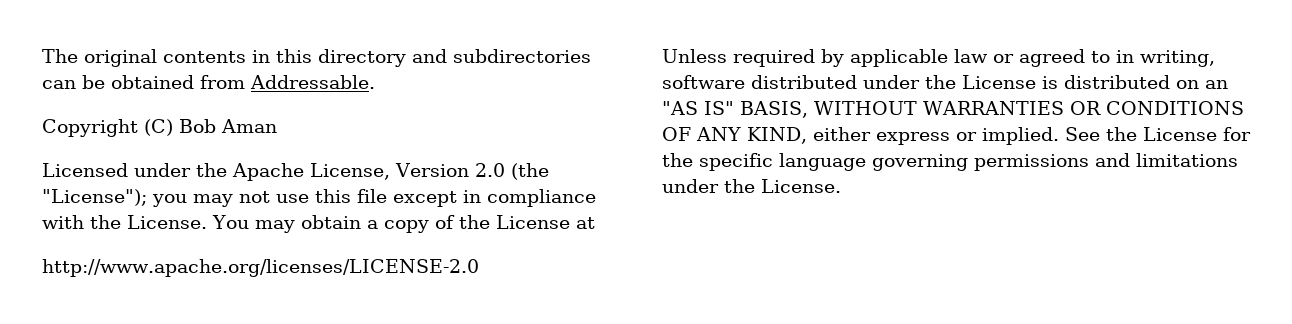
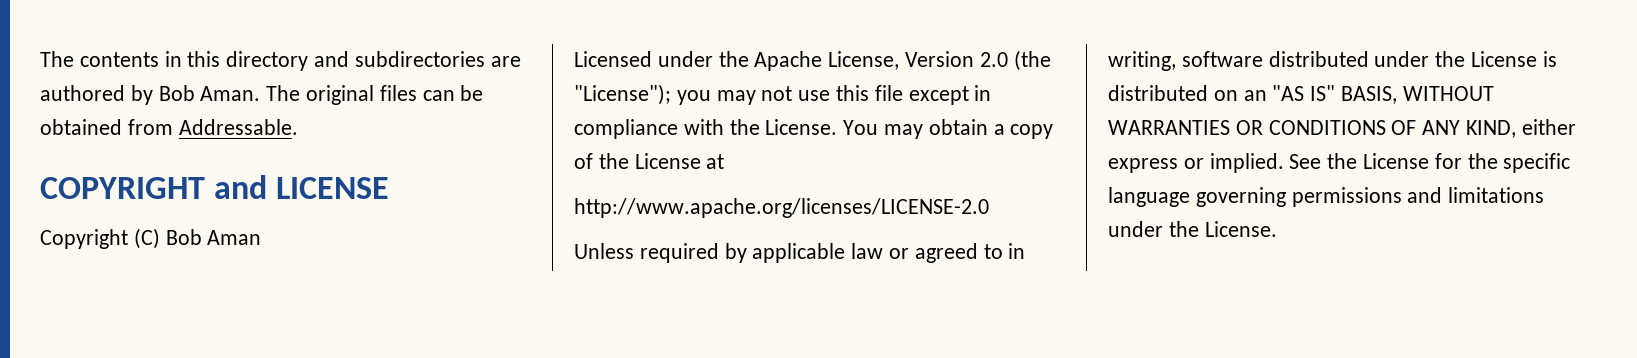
- The original contents in this directory and subdirectories can be obtained from Addressable.
+ The contents in this directory and subdirectories are authored by Bob Aman. The original files can be obtained from Addressable.
+ COPYRIGHT and LICENSE

